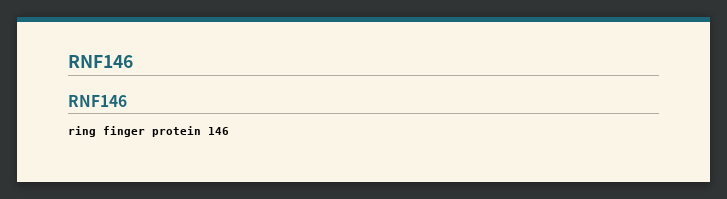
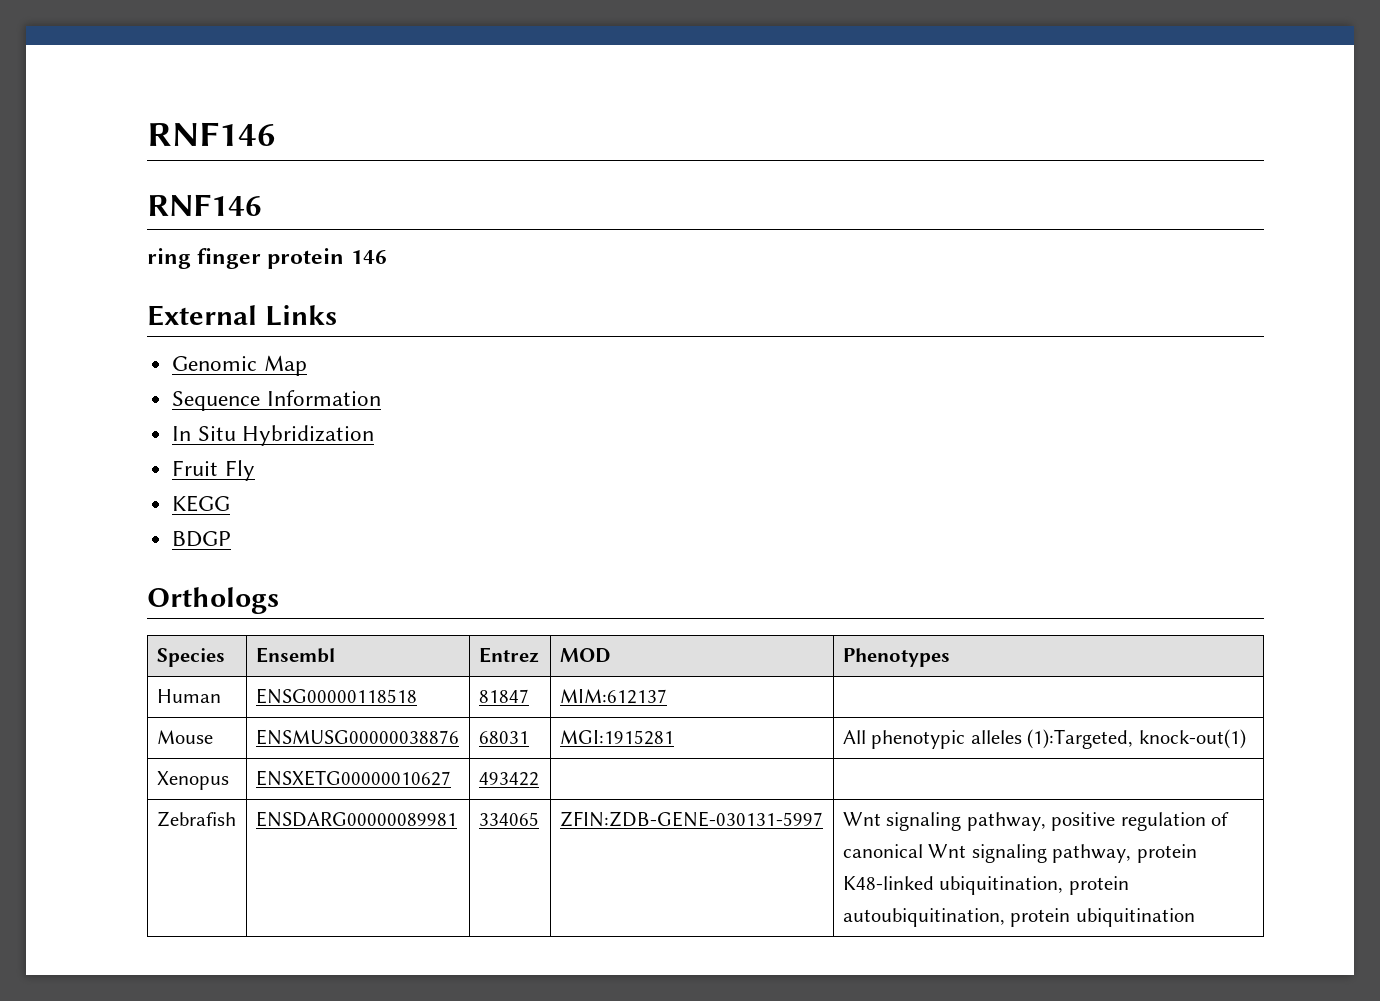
+ External Links
+ Genomic Map
+ Sequence Information
+ In Situ Hybridization
+ Fruit Fly
+ KEGG
+ BDGP
+ Orthologs
+ Species | Ensembl | Entrez | MOD | Phenotypes
+ Human | ENSG00000118518 | 81847 | MIM:612137 |
+ Mouse | ENSMUSG00000038876 | 68031 | MGI:1915281 | All phenotypic alleles (1):Targeted, knock-out(1)
+ Xenopus | ENSXETG00000010627 | 493422 | |
+ Zebrafish | ENSDARG00000089981 | 334065 | ZFIN:ZDB-GENE-030131-5997 | Wnt signaling pathway, positive regulation of canonical Wnt signaling pathway, protein K48-linked ubiquitination, protein autoubiquitination, protein ubiquitination

